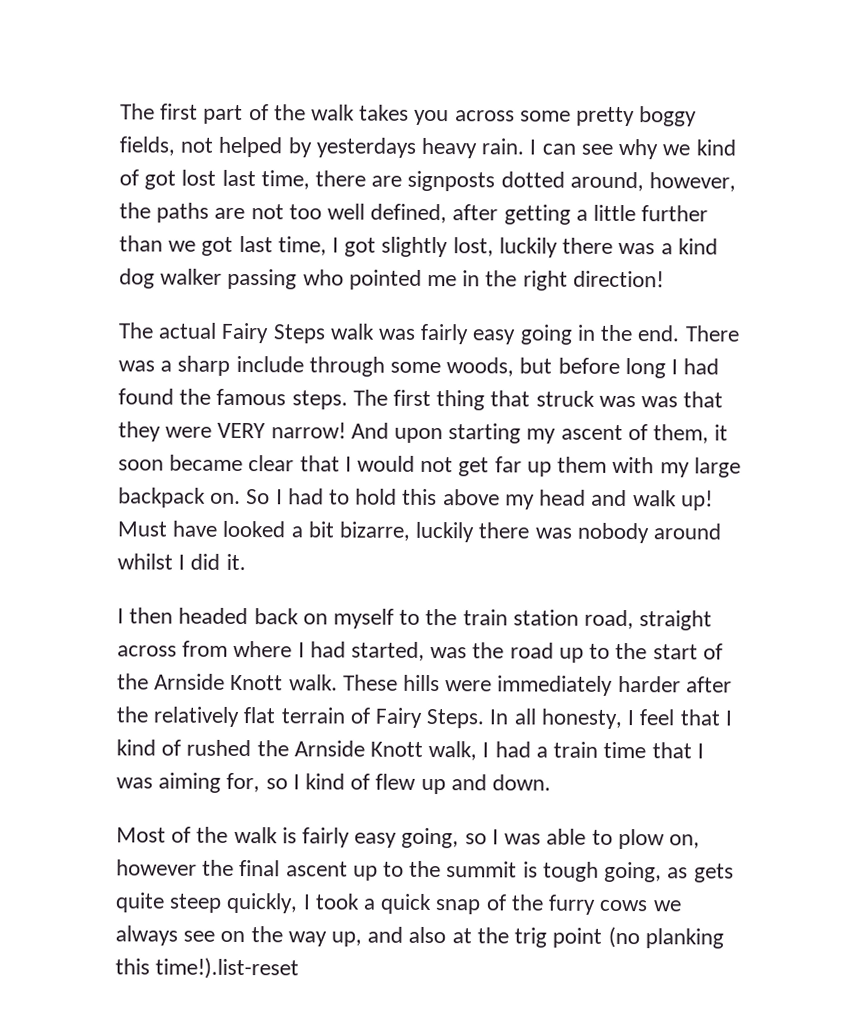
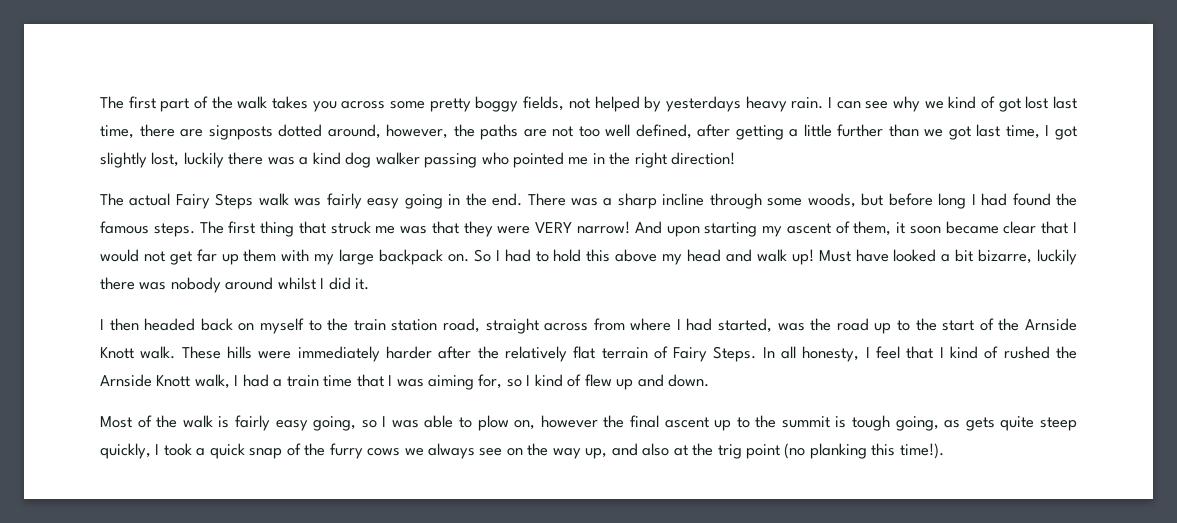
- There was a sharp include through some woods, but before long I had found the famous steps.
+ There was a sharp incline through some woods, but before long I had found the famous steps.
- The first thing that struck was was that they were VERY narrow!
+ The first thing that struck me was that they were VERY narrow!
- Most of the walk is fairly easy going, so I was able to plow on, however the final ascent up to the summit is tough going, as gets quite steep quickly, I took a quick snap of the furry cows we always see on the way up, and also at the trig point (no planking this time!).list-reset
+ Most of the walk is fairly easy going, so I was able to plow on, however the final ascent up to the summit is tough going, as gets quite steep quickly, I took a quick snap of the furry cows we always see on the way up, and also at the trig point (no planking this time!).

